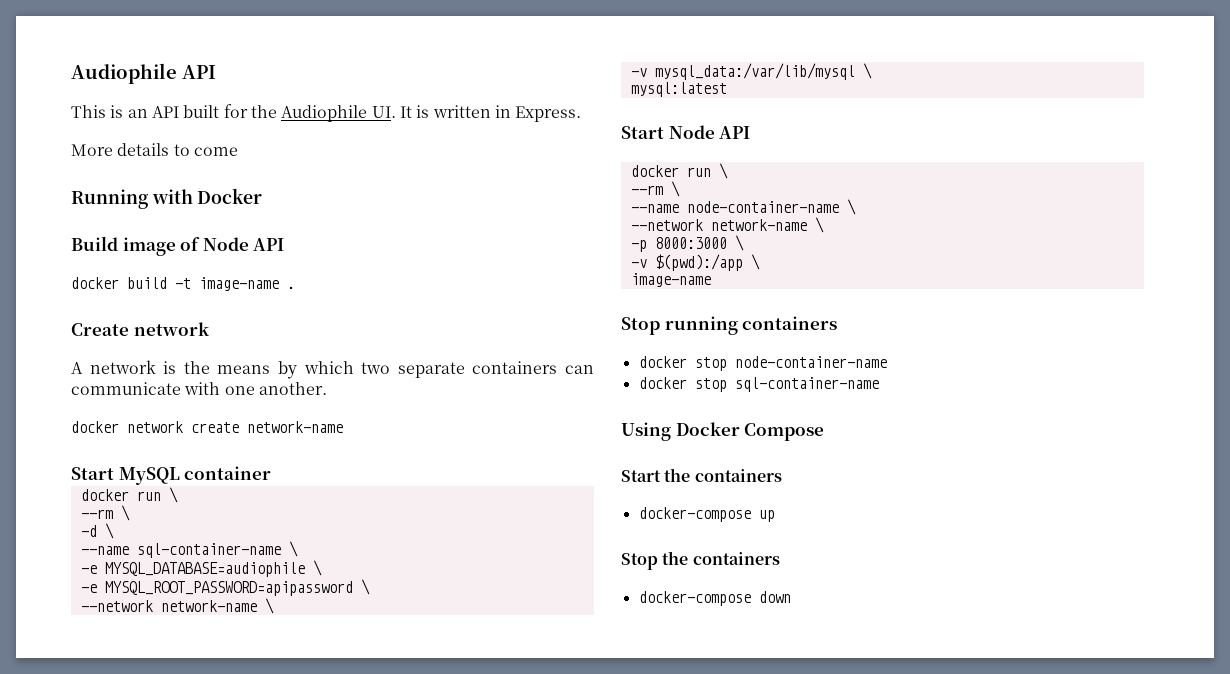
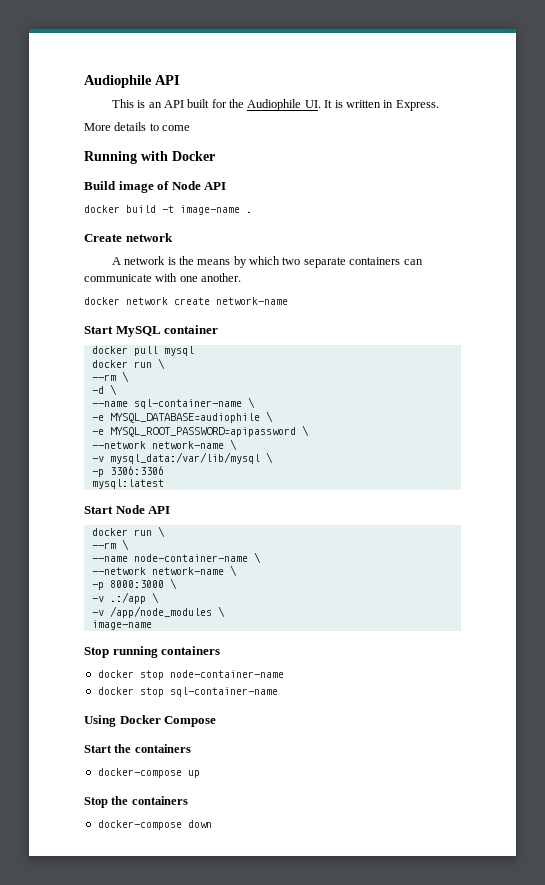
+ docker pull mysql
+ -p 3306:3306
- -v $(pwd):/app \
+ -v .:/app \
+ -v /app/node_modules \

